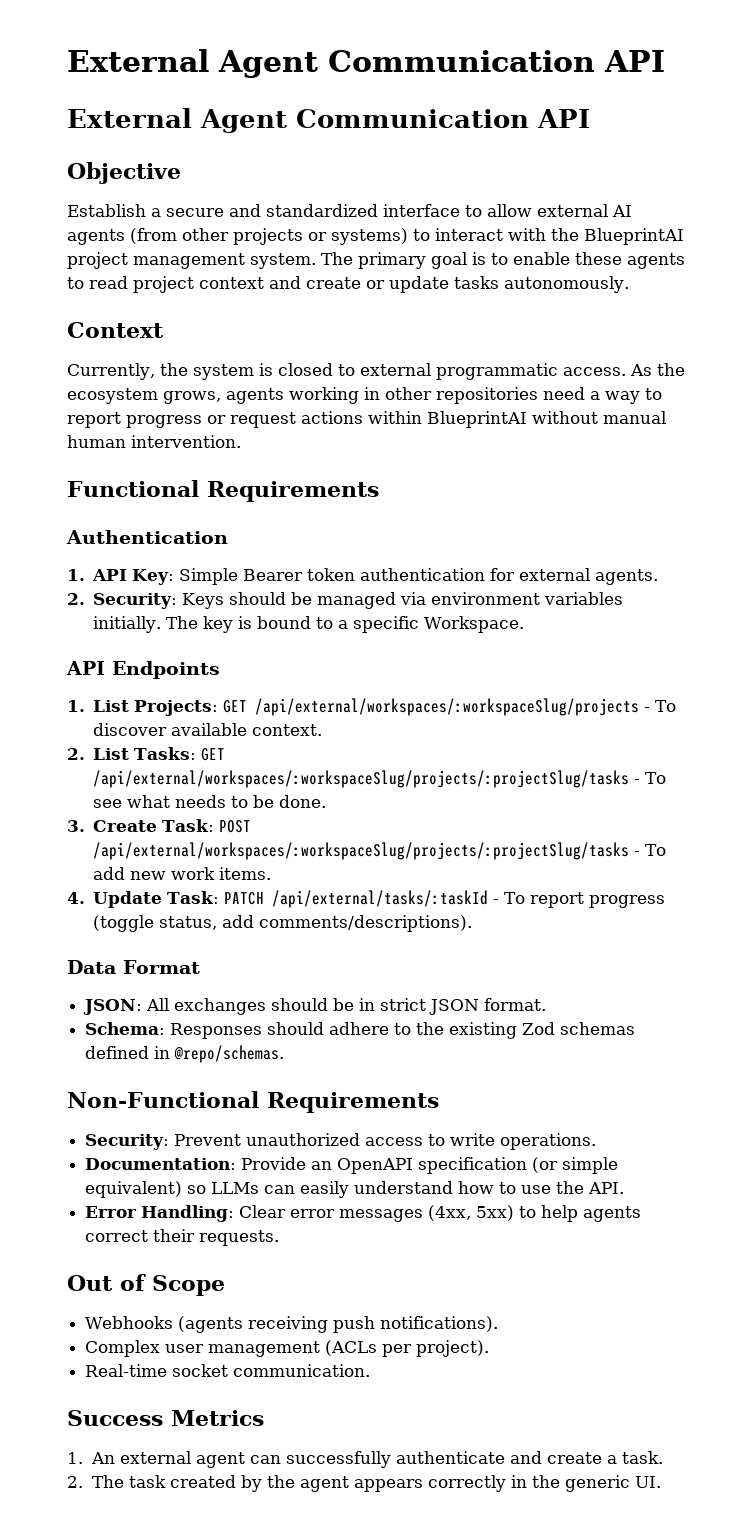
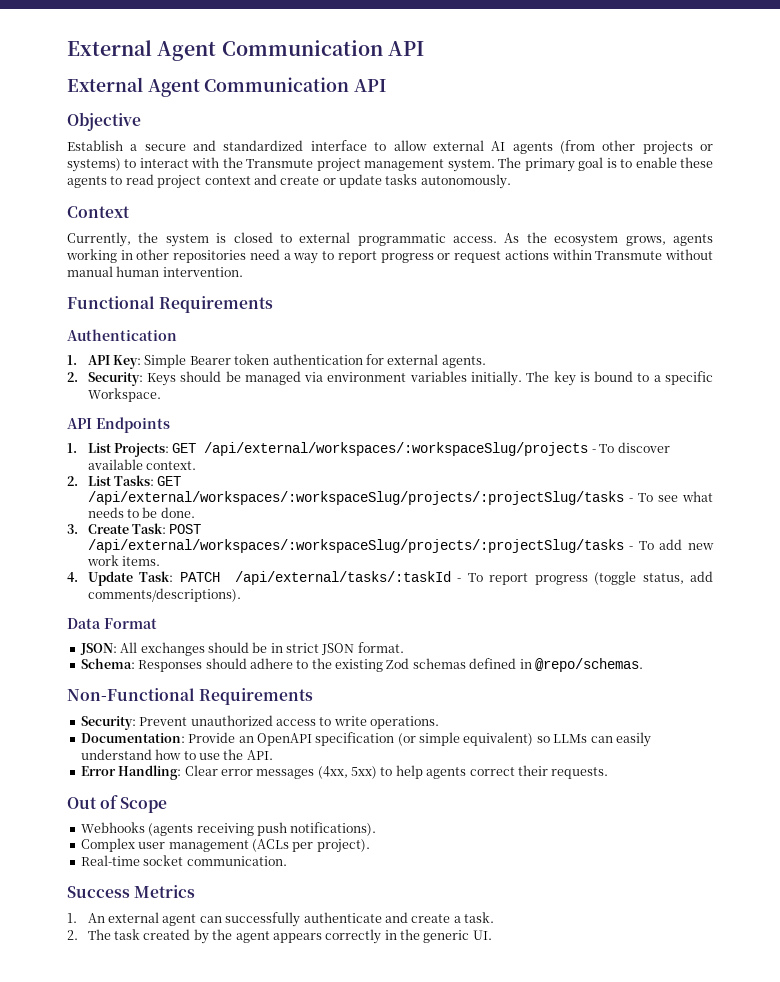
- Establish a secure and standardized interface to allow external AI agents (from other projects or systems) to interact with the BlueprintAI project management system.
+ Establish a secure and standardized interface to allow external AI agents (from other projects or systems) to interact with the Transmute project management system.
- As the ecosystem grows, agents working in other repositories need a way to report progress or request actions within BlueprintAI without manual human intervention.
+ As the ecosystem grows, agents working in other repositories need a way to report progress or request actions within Transmute without manual human intervention.

